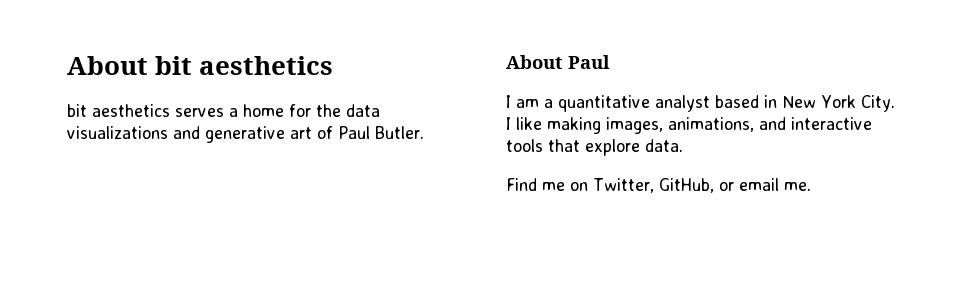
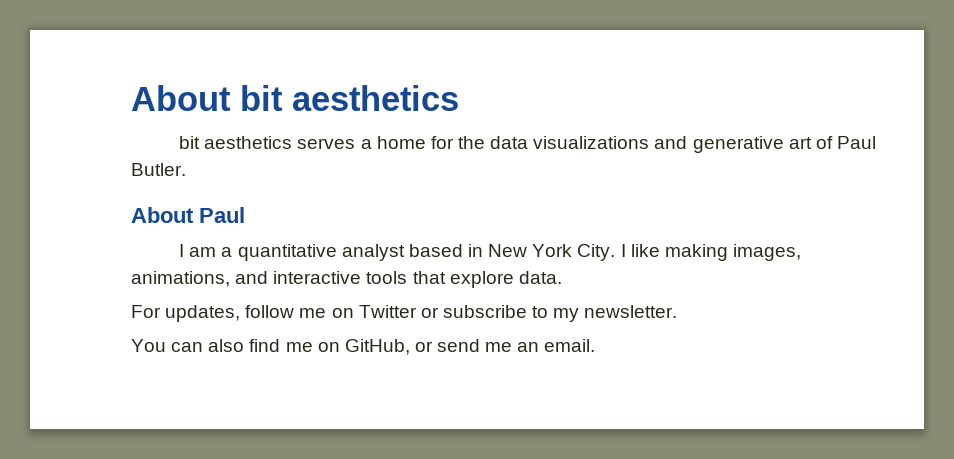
- Find me on Twitter, GitHub, or email me.
+ For updates, follow me on Twitter or subscribe to my newsletter.
+ You can also find me on GitHub, or send me an email.

